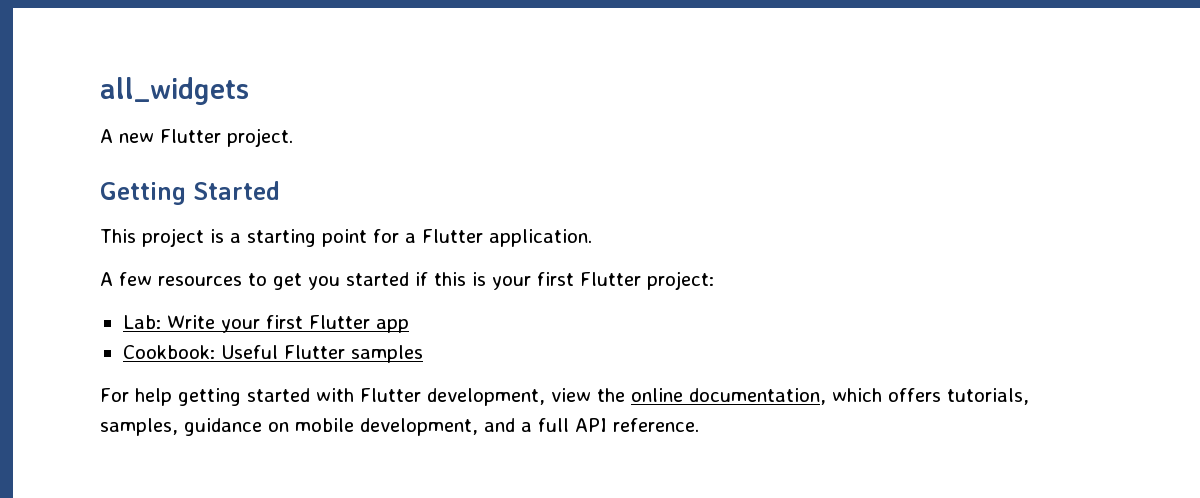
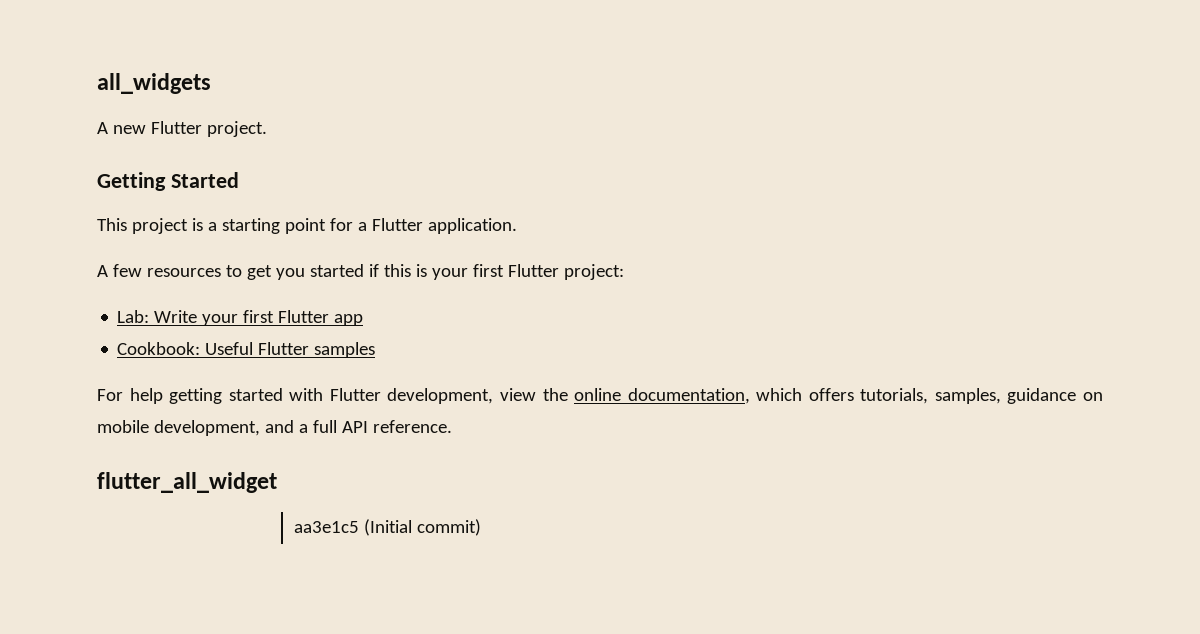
+ flutter_all_widget
+ aa3e1c5 (Initial commit)

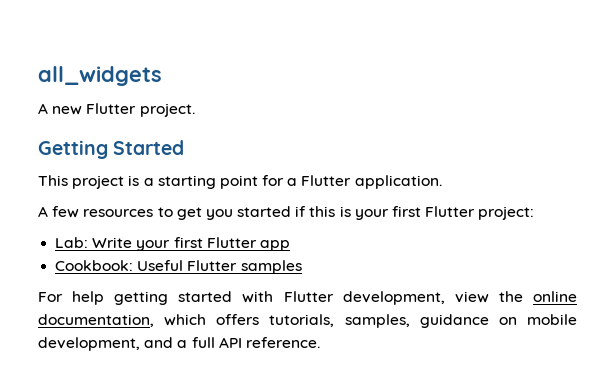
- flutter_all_widget
- aa3e1c5 (Initial commit)

